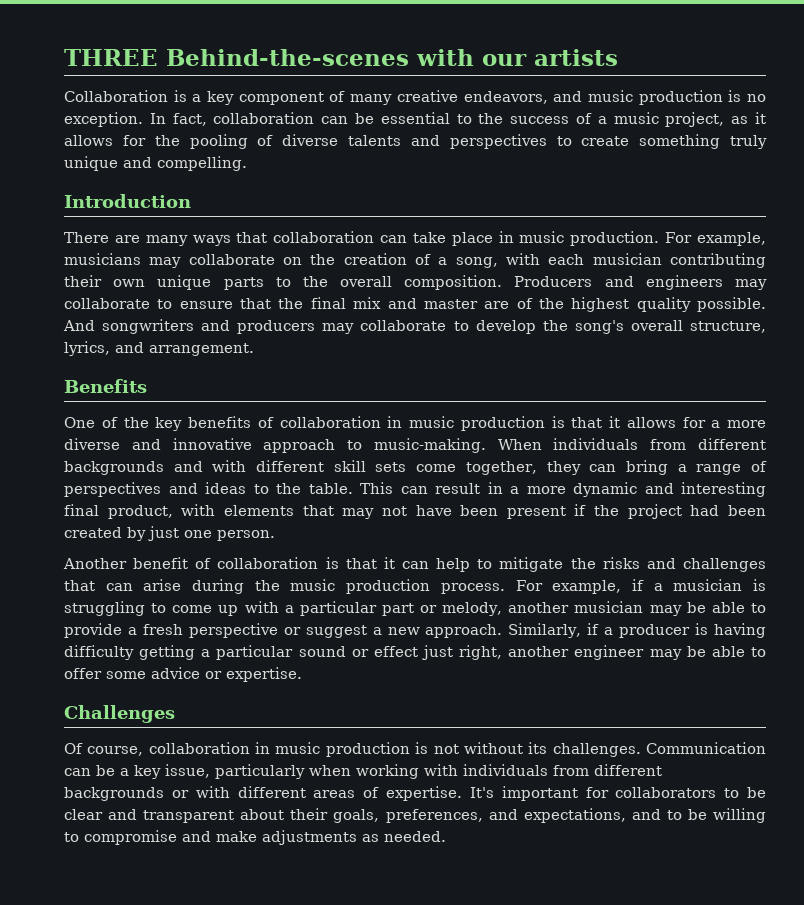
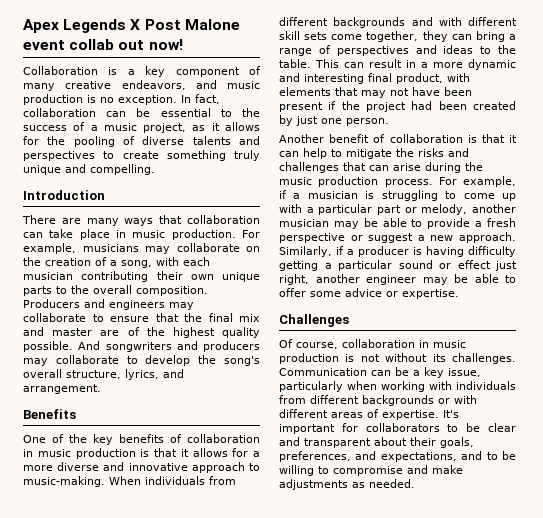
- THREE Behind-the-scenes with our artists
+ Apex Legends X Post Malone event collab out now!

